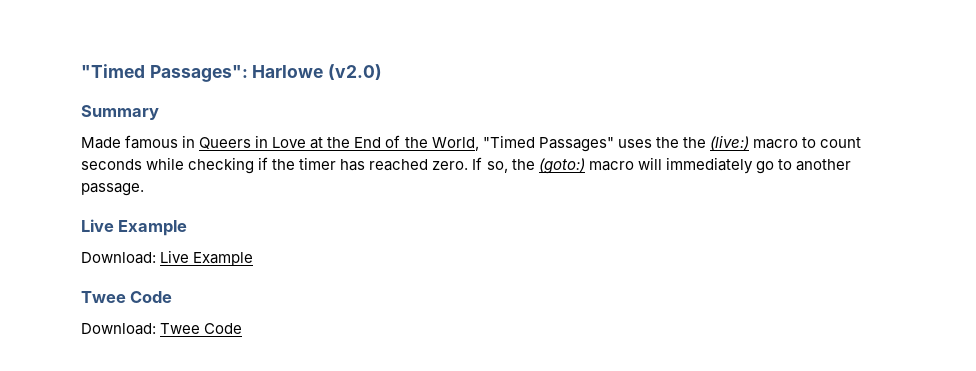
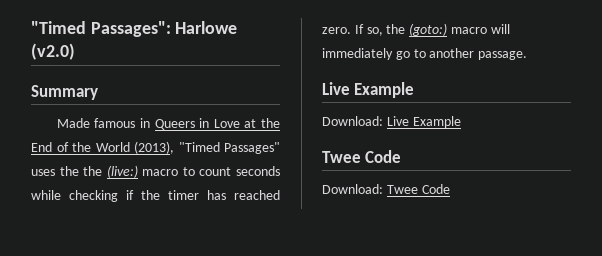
- Made famous in Queers in Love at the End of the World, "Timed Passages" uses the the (live:) macro to count seconds while checking if the timer has reached zero.
+ Made famous in Queers in Love at the End of the World (2013), "Timed Passages" uses the the (live:) macro to count seconds while checking if the timer has reached zero.

